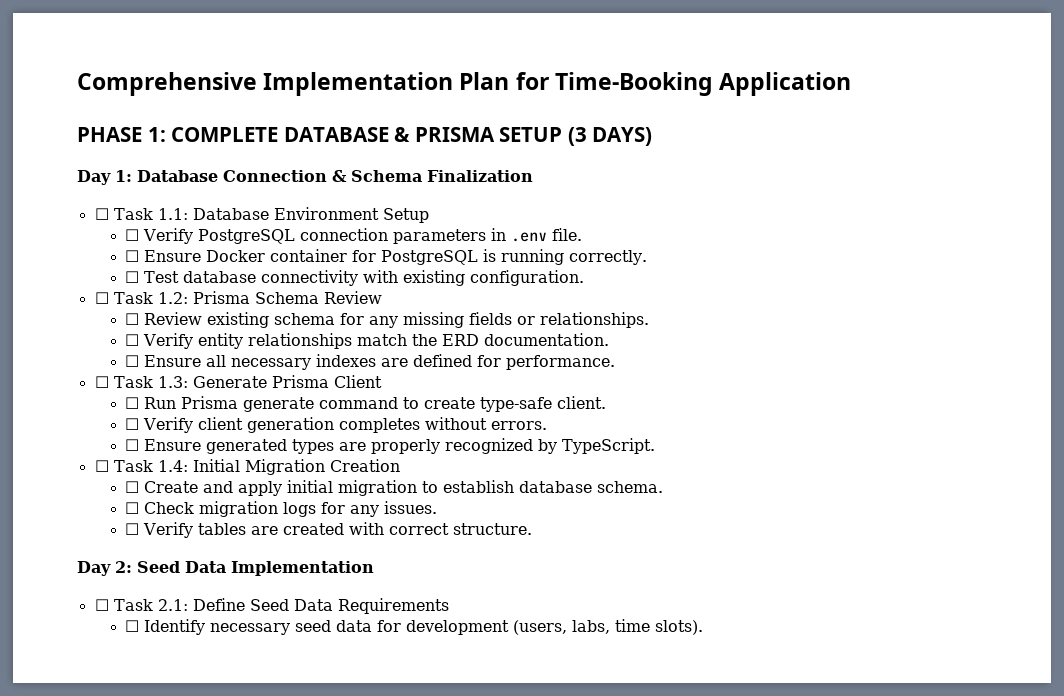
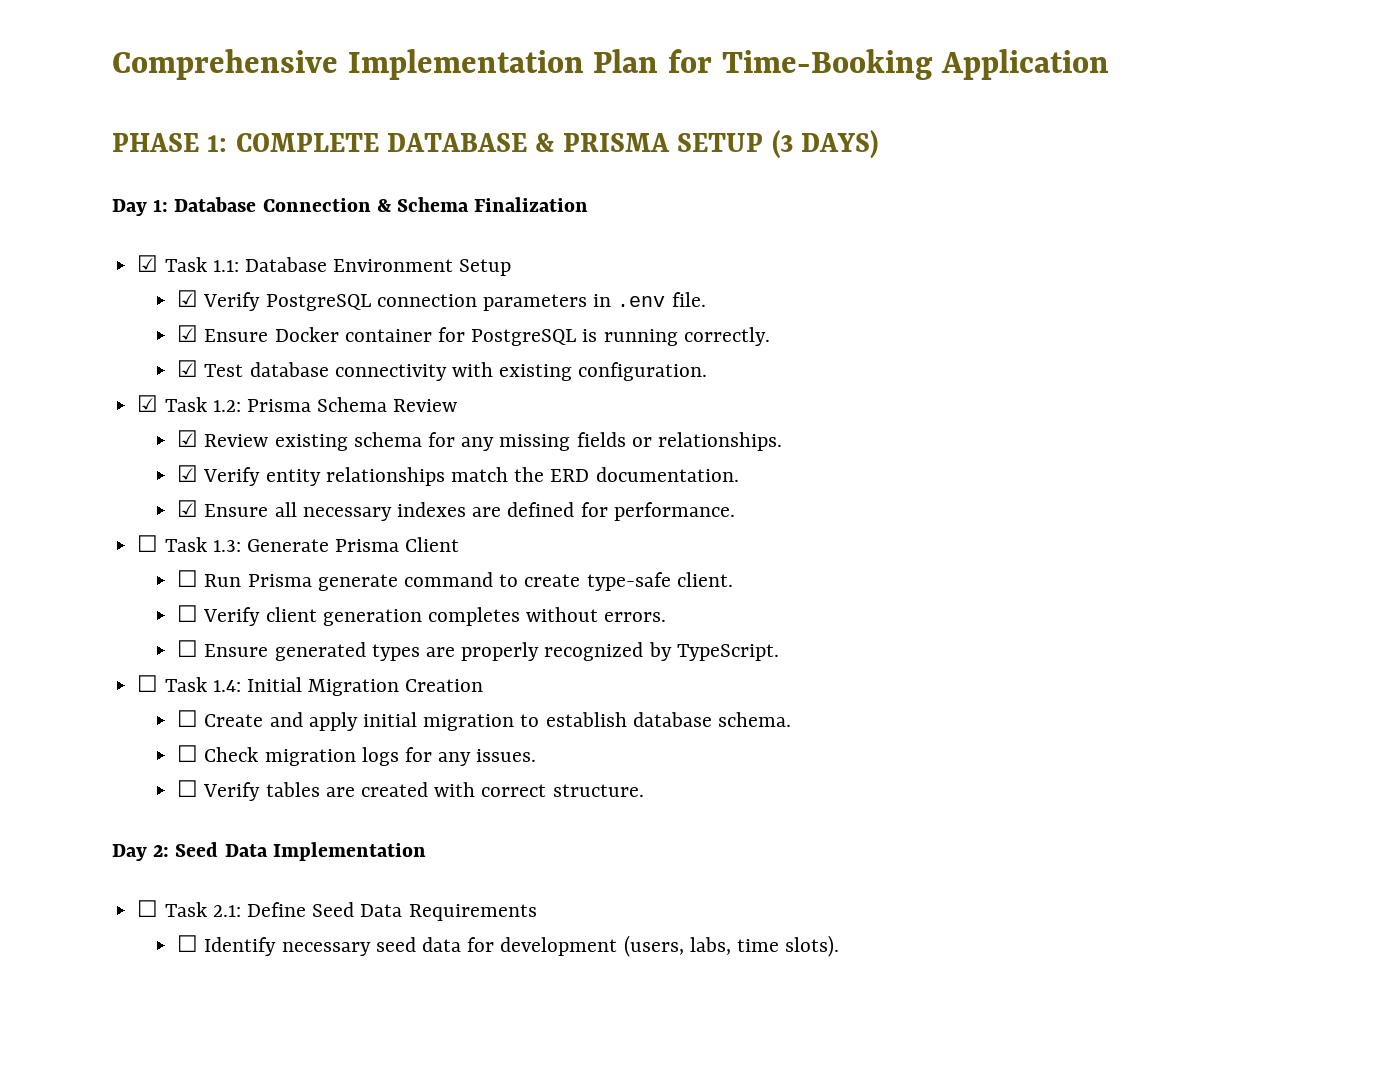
- ☐ Task 1.1: Database Environment Setup
+ ☑ Task 1.1: Database Environment Setup
- ☐ Verify PostgreSQL connection parameters in .env file.
+ ☑ Verify PostgreSQL connection parameters in .env file.
- ☐ Ensure Docker container for PostgreSQL is running correctly.
+ ☑ Ensure Docker container for PostgreSQL is running correctly.
- ☐ Test database connectivity with existing configuration.
+ ☑ Test database connectivity with existing configuration.
- ☐ Task 1.2: Prisma Schema Review
+ ☑ Task 1.2: Prisma Schema Review
- ☐ Review existing schema for any missing fields or relationships.
+ ☑ Review existing schema for any missing fields or relationships.
- ☐ Verify entity relationships match the ERD documentation.
+ ☑ Verify entity relationships match the ERD documentation.
- ☐ Ensure all necessary indexes are defined for performance.
+ ☑ Ensure all necessary indexes are defined for performance.

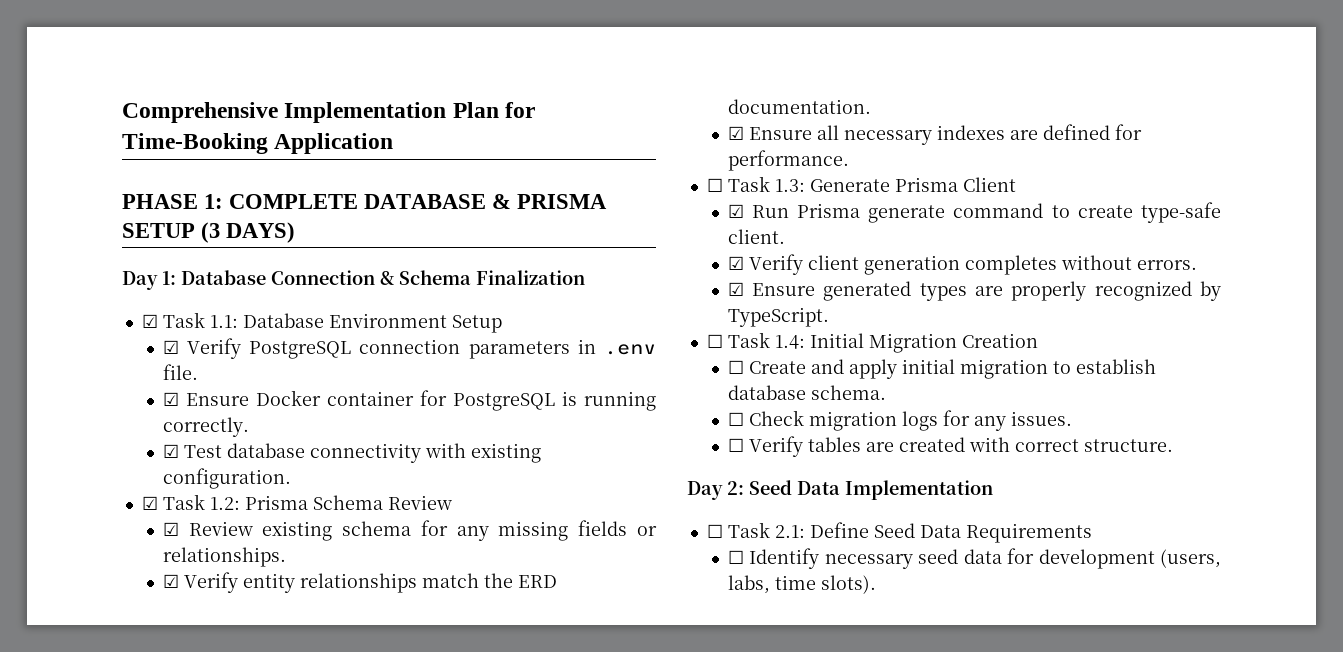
- ☐ Run Prisma generate command to create type-safe client.
+ ☑ Run Prisma generate command to create type-safe client.
- ☐ Verify client generation completes without errors.
+ ☑ Verify client generation completes without errors.
- ☐ Ensure generated types are properly recognized by TypeScript.
+ ☑ Ensure generated types are properly recognized by TypeScript.

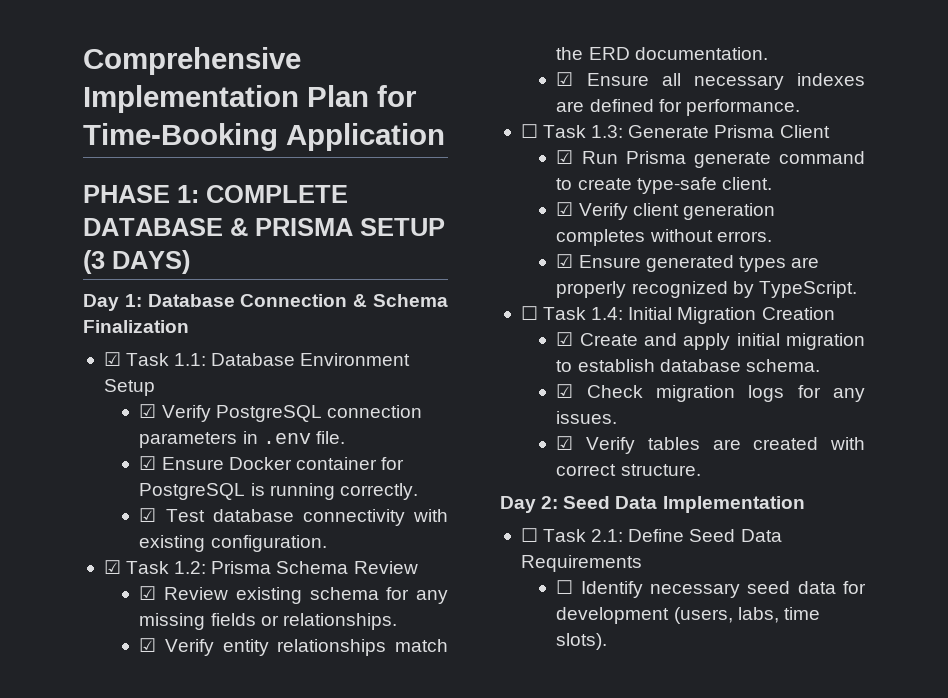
- ☐ Create and apply initial migration to establish database schema.
+ ☑ Create and apply initial migration to establish database schema.
- ☐ Check migration logs for any issues.
+ ☑ Check migration logs for any issues.
- ☐ Verify tables are created with correct structure.
+ ☑ Verify tables are created with correct structure.

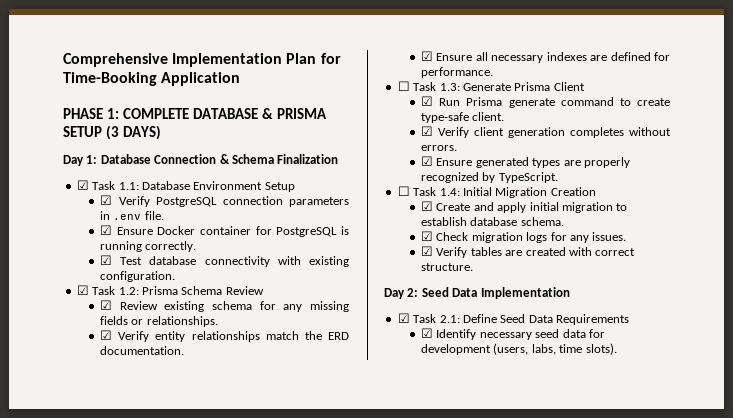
- ☐ Task 2.1: Define Seed Data Requirements
+ ☑ Task 2.1: Define Seed Data Requirements
- ☐ Identify necessary seed data for development (users, labs, time slots).
+ ☑ Identify necessary seed data for development (users, labs, time slots).

